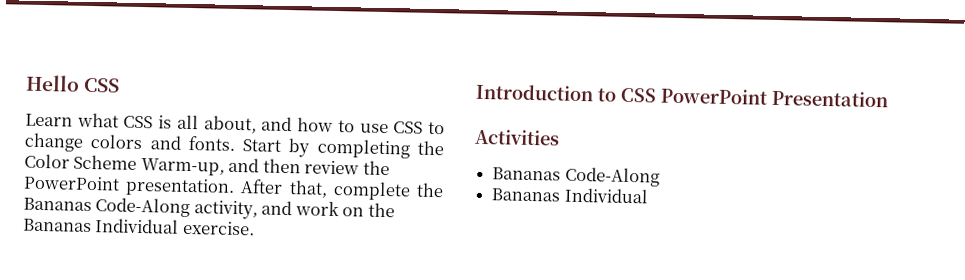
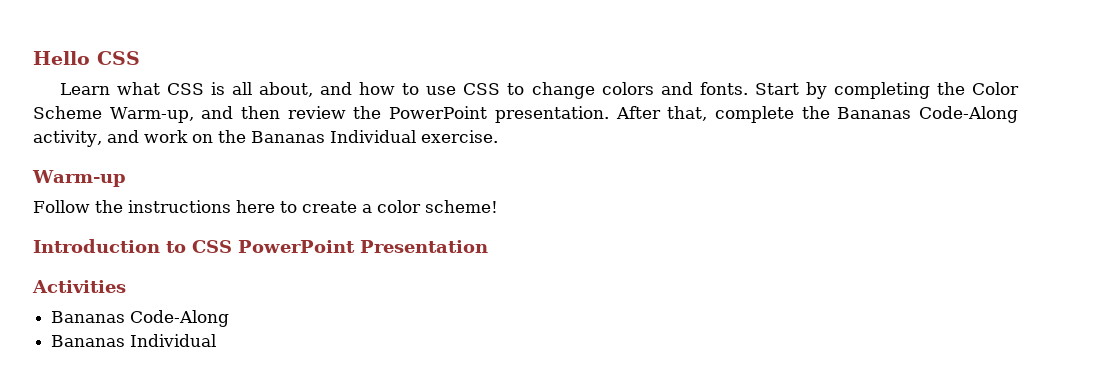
+ Warm-up
+ Follow the instructions here to create a color scheme!

